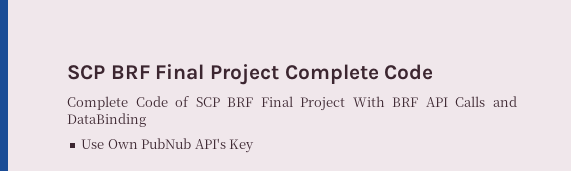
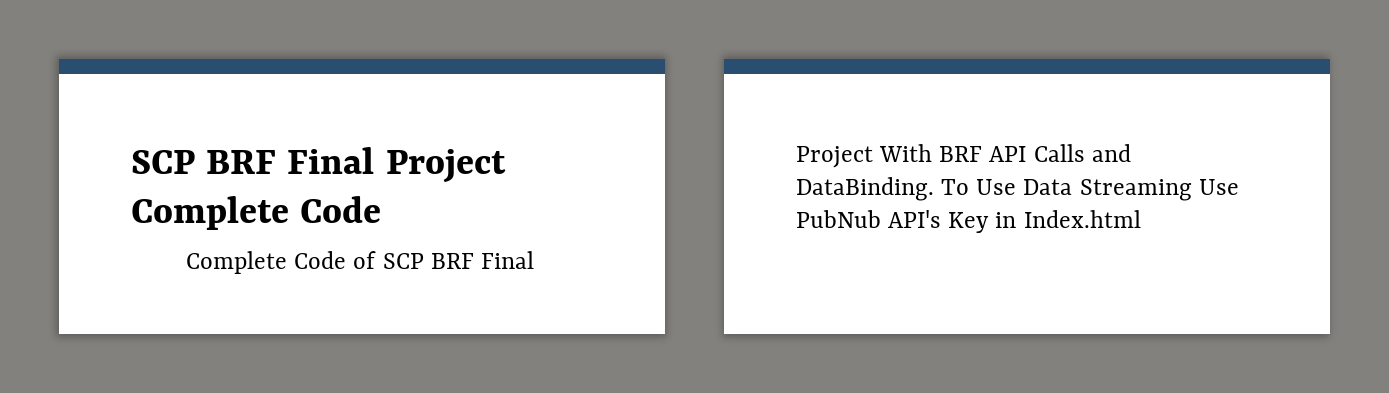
- Complete Code of SCP BRF Final Project With BRF API Calls and DataBinding
- Use Own PubNub API's Key
+ Complete Code of SCP BRF Final Project With BRF API Calls and DataBinding. To Use Data Streaming Use PubNub API's Key in Index.html

